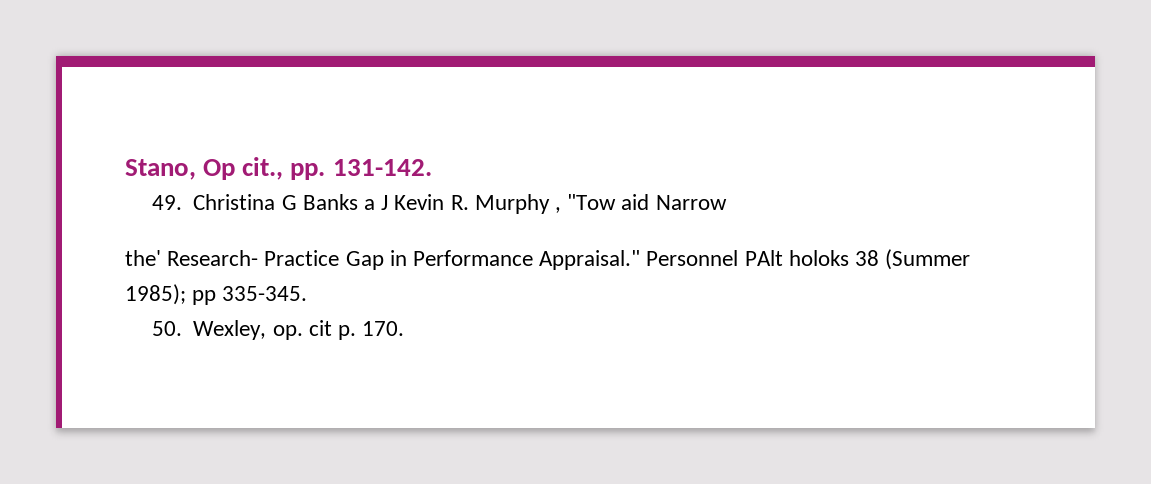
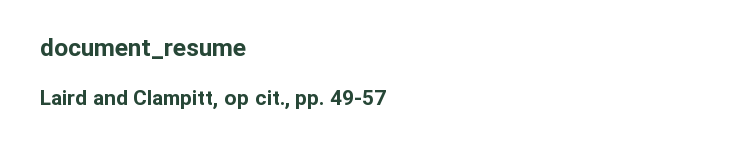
- Stano, Op cit., pp. 131-142.
- 49. Christina G Banks a J Kevin R. Murphy , "Tow aid Narrow
- the' Research- Practice Gap in Performance Appraisal." Personnel PAlt holoks 38 (Summer 1985); pp 335-345.
- 50. Wexley, op. cit p. 170.
+ document_resume
+ Laird and Clampitt, op cit., pp. 49-57

